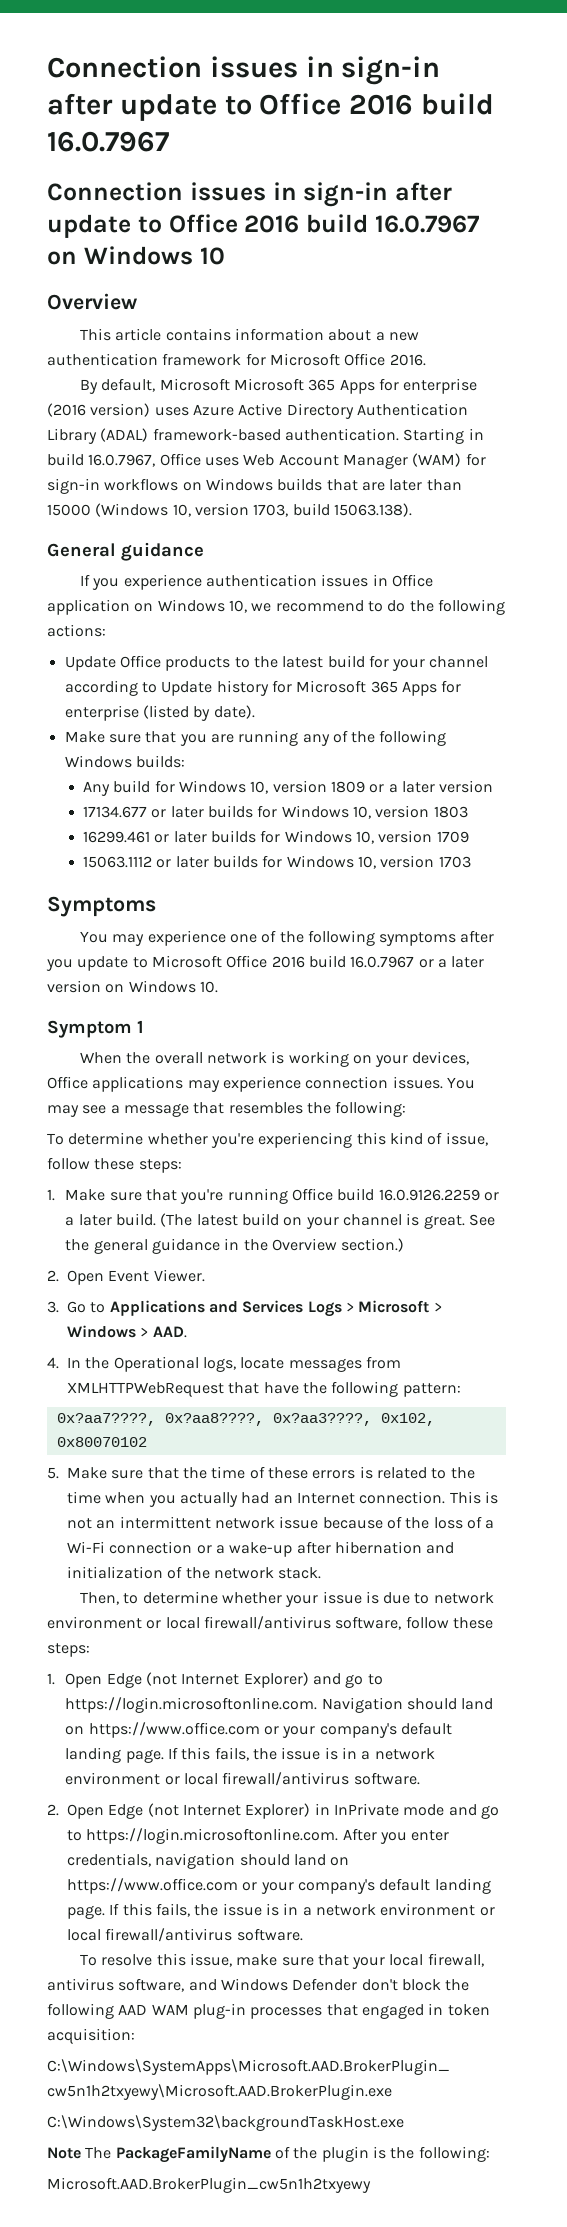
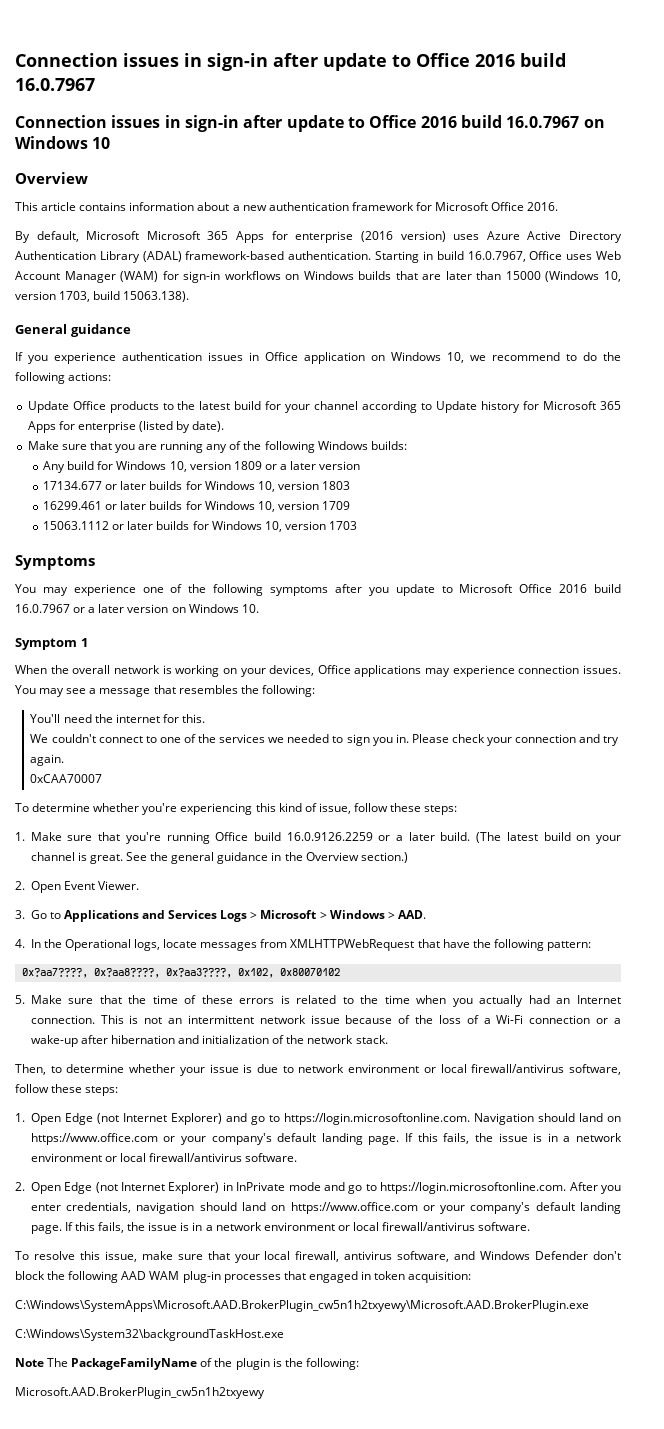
+ You'll need the internet for this.
+ We couldn't connect to one of the services we needed to sign you in. Please check your connection and try again.
+ 0xCAA70007

